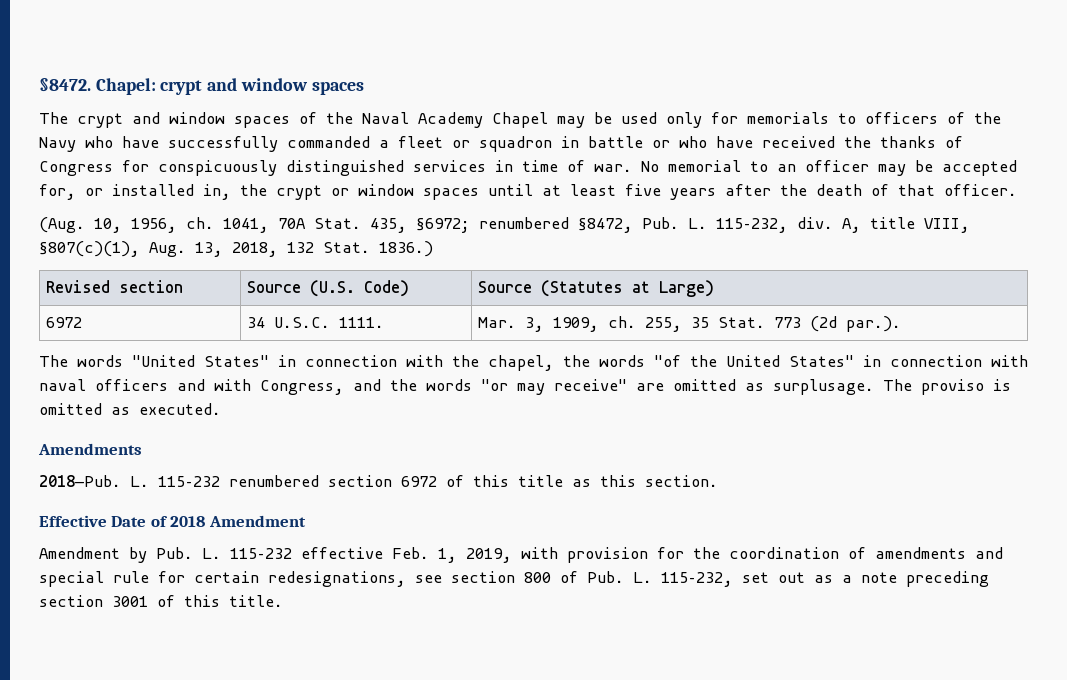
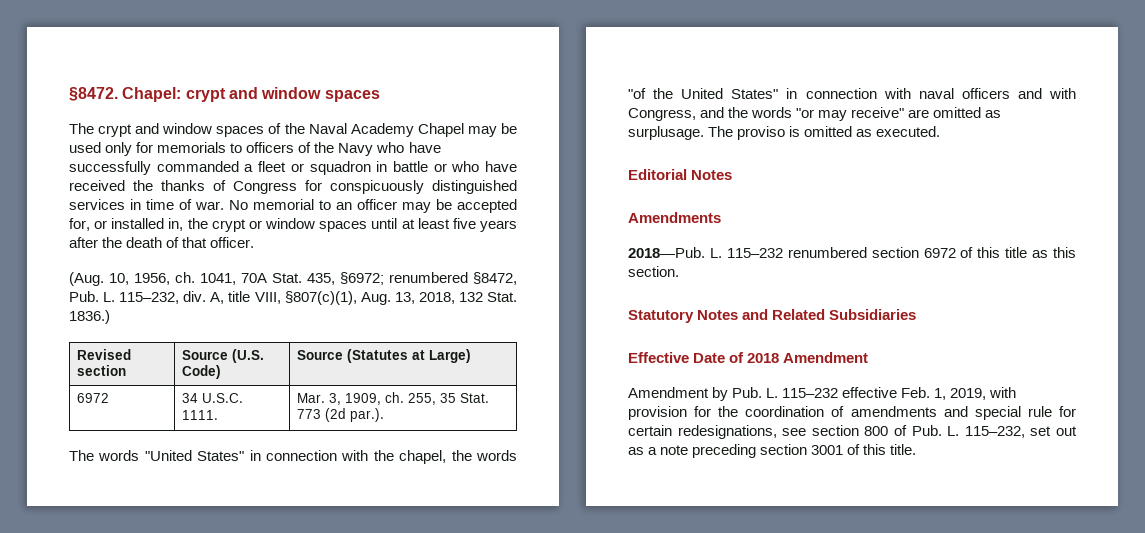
+ Editorial Notes
+ Statutory Notes and Related Subsidiaries

